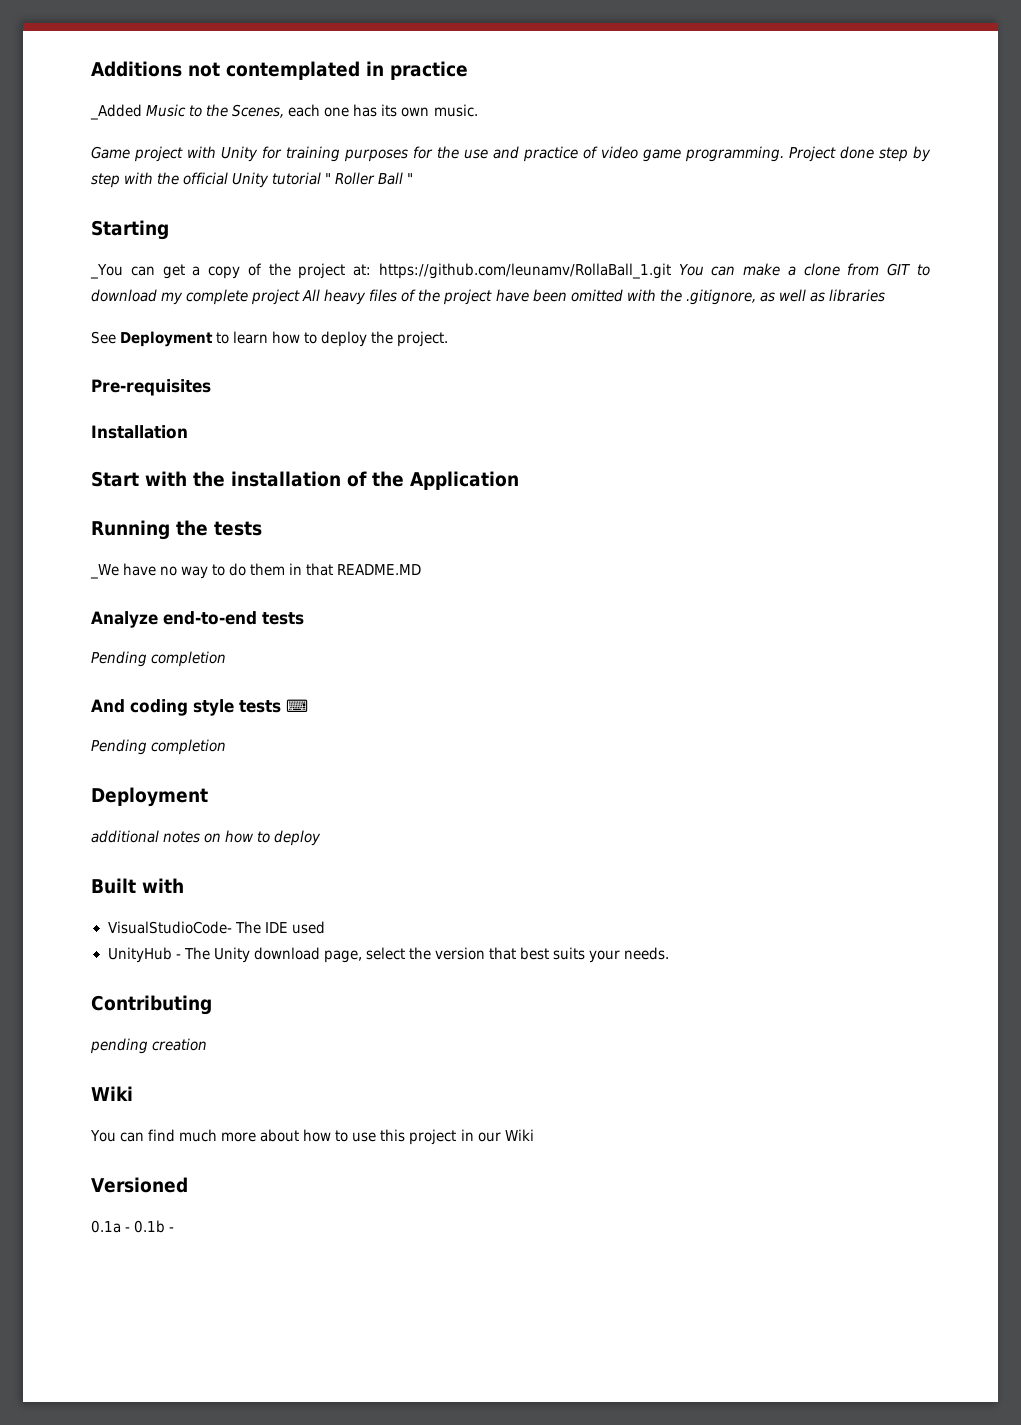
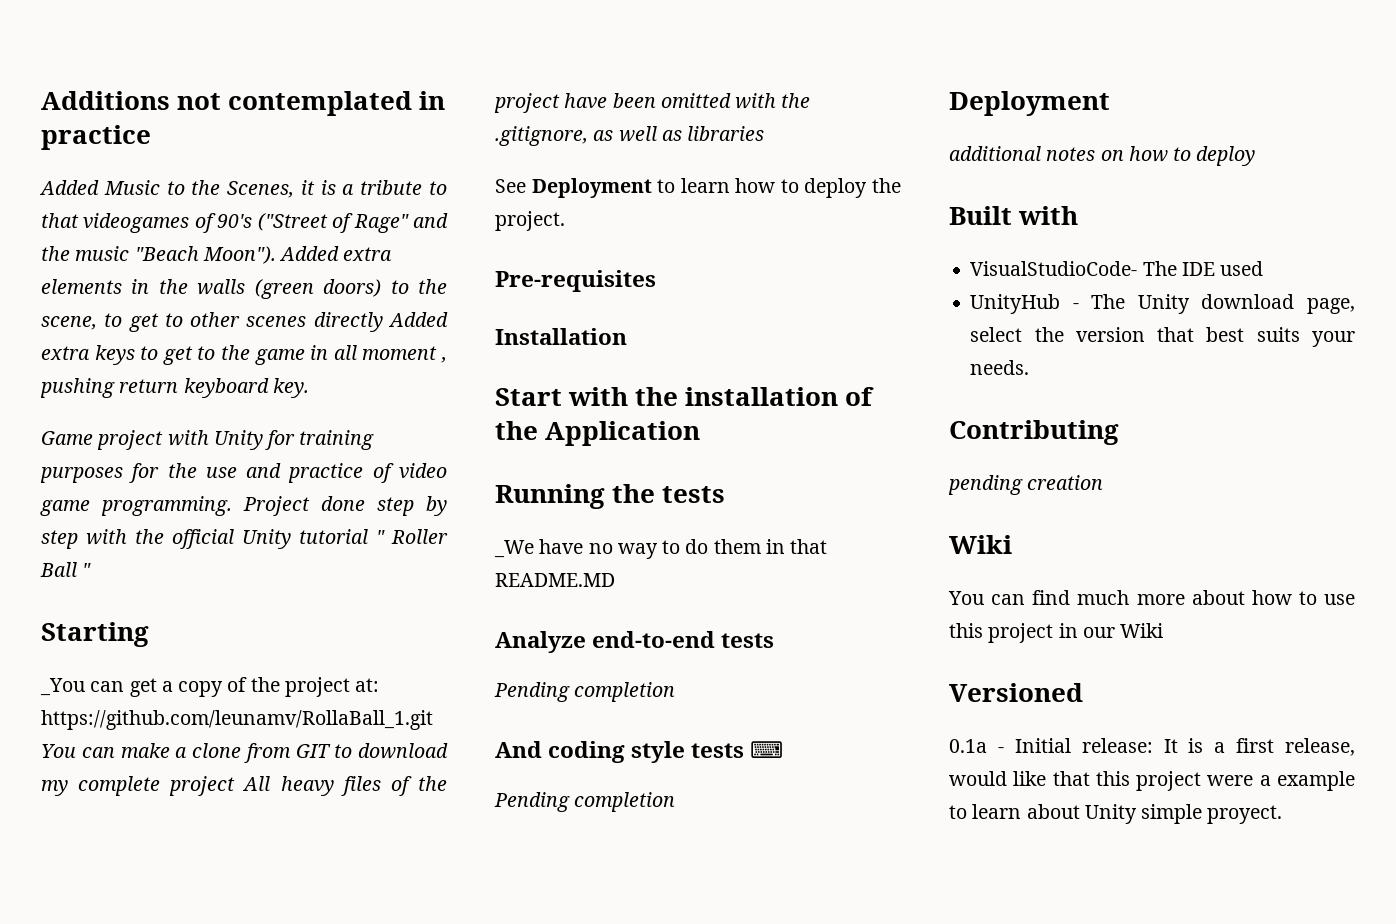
- _Added Music to the Scenes, each one has its own music.
+ Added Music to the Scenes, it is a tribute to that videogames of 90's ("Street of Rage" and the music "Beach Moon"). Added extra elements in the walls (green doors) to the scene, to get to other scenes directly Added extra keys to get to the game in all moment , pushing return keyboard key.
- 0.1a - 0.1b -
+ 0.1a - Initial release: It is a first release, would like that this project were a example to learn about Unity simple proyect.

